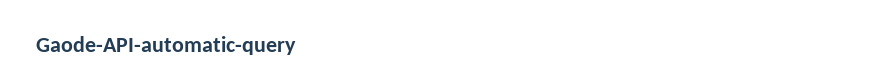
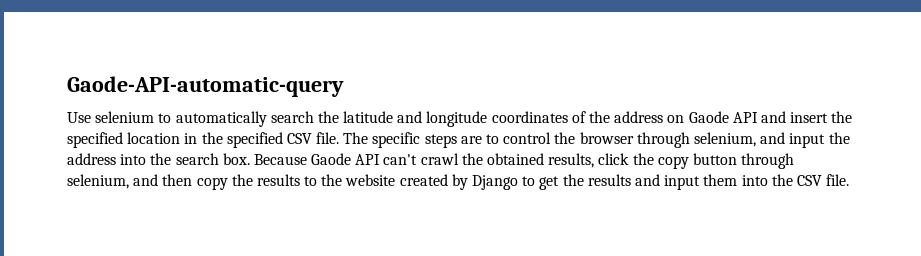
+ Use selenium to automatically search the latitude and longitude coordinates of the address on Gaode API and insert the specified location in the specified CSV file. The specific steps are to control the browser through selenium, and input the address into the search box. Because Gaode API can't crawl the obtained results, click the copy button through selenium, and then copy the results to the website created by Django to get the results and input them into the CSV file.

